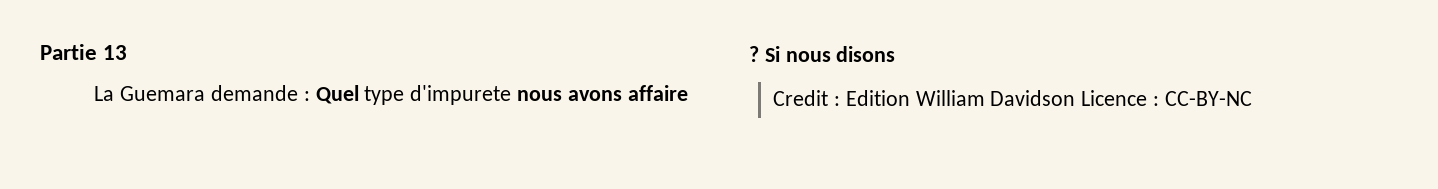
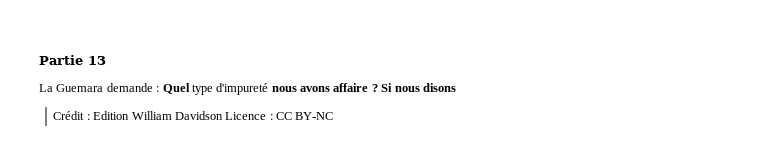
- La Guemara demande : Quel type d'impurete nous avons affaire ?
+ La Guemara demande : Quel type d'impureté nous avons affaire ?
- Credit : Edition William Davidson Licence : CC-BY-NC
+ Crédit : Edition William Davidson Licence : CC BY-NC

